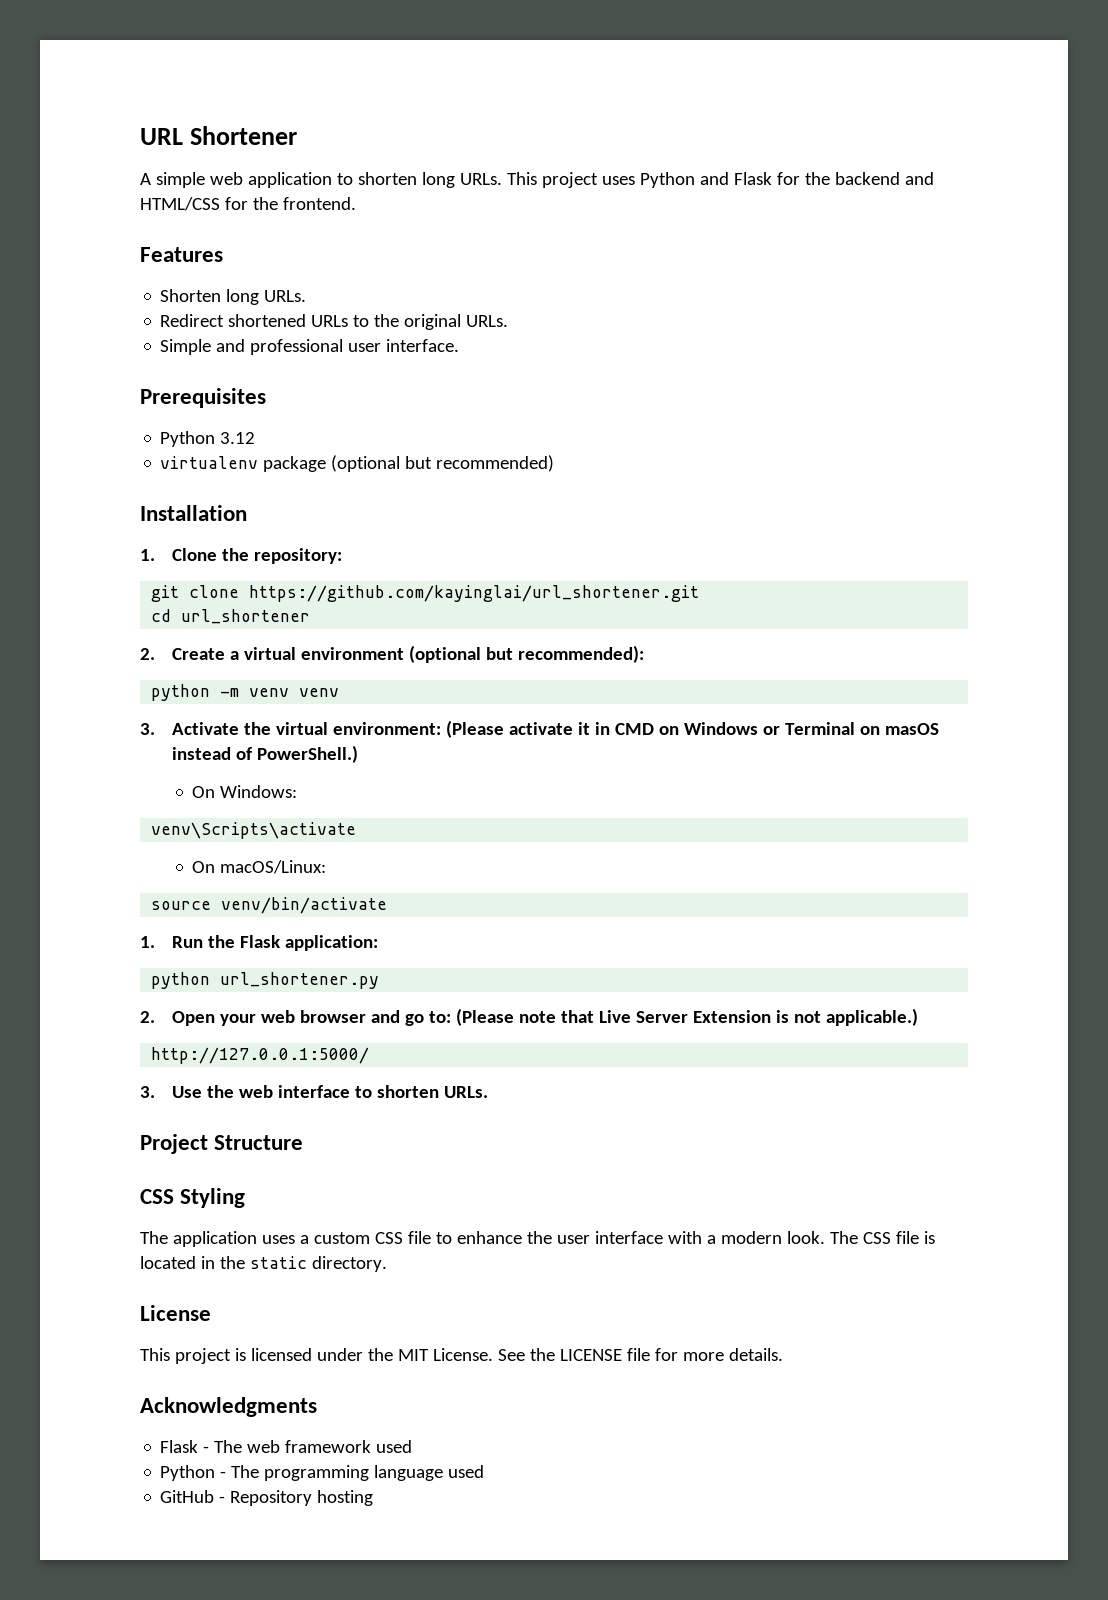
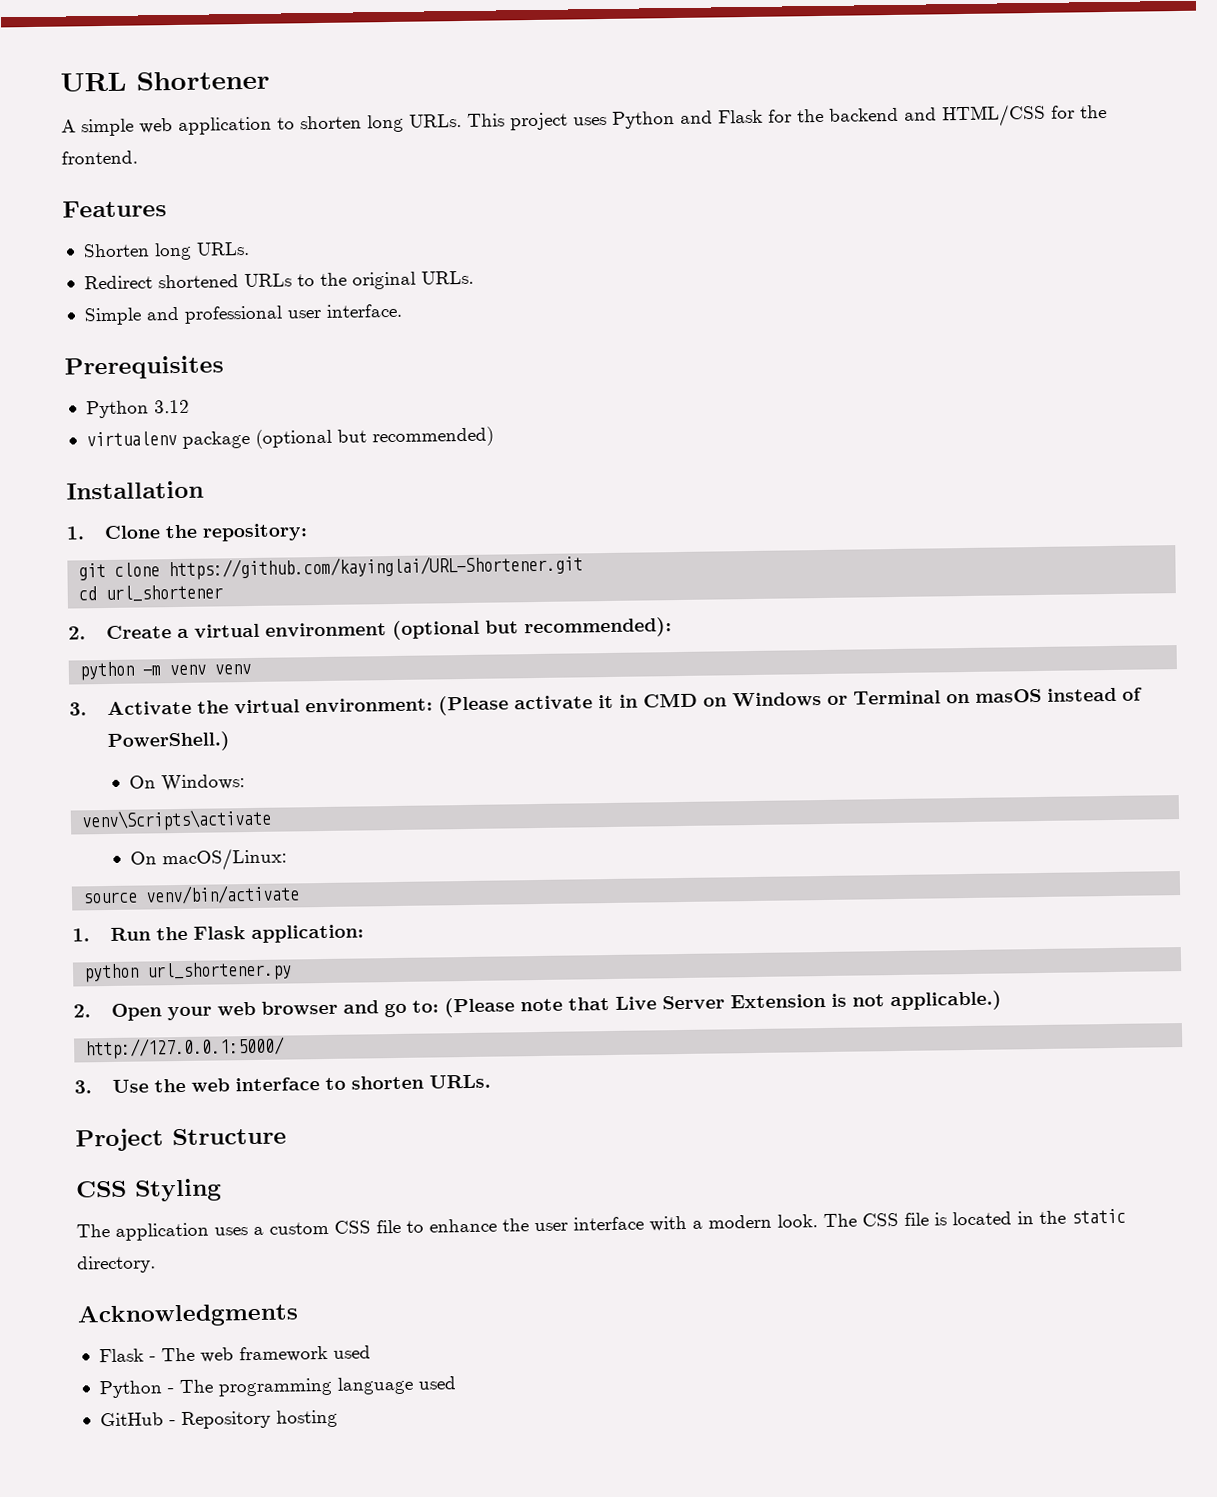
- git clone https://github.com/kayinglai/url_shortener.git
+ git clone https://github.com/kayinglai/URL-Shortener.git
- License
- This project is licensed under the MIT License. See the LICENSE file for more details.

